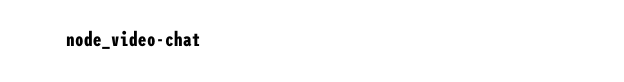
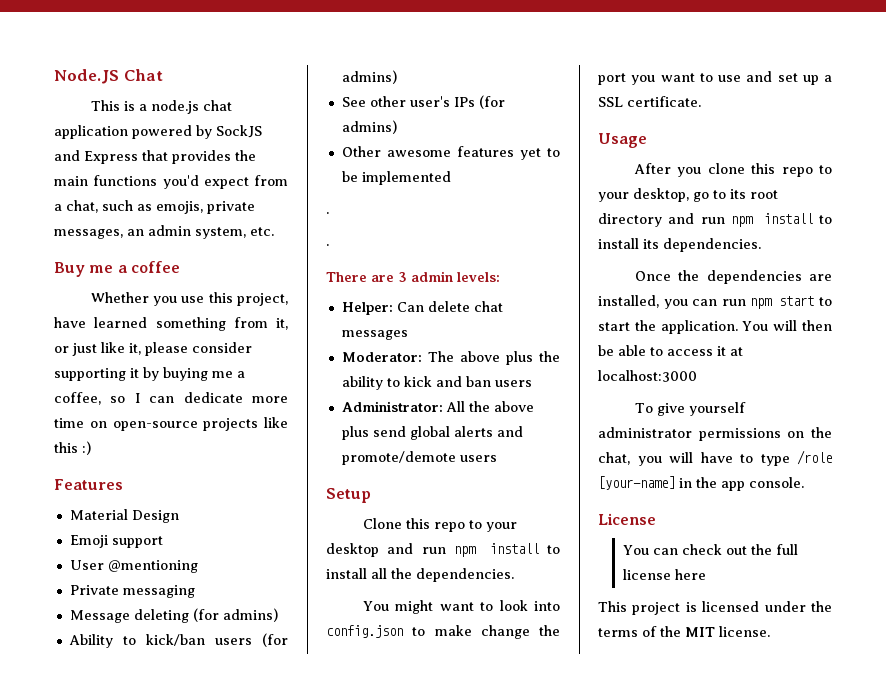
- node_video-chat
+ Node.JS Chat
+ This is a node.js chat application powered by SockJS and Express that provides the main functions you'd expect from a chat, such as emojis, private messages, an admin system, etc.
+ Buy me a coffee
+ Whether you use this project, have learned something from it, or just like it, please consider supporting it by buying me a coffee, so I can dedicate more time on open-source projects like this :)
+ Features
+ Material Design
+ Emoji support
+ User @mentioning
+ Private messaging
+ Message deleting (for admins)
+ Ability to kick/ban users (for admins)
+ See other user's IPs (for admins)
+ Other awesome features yet to be implemented
+ .
+ .
+ There are 3 admin levels:
+ Helper: Can delete chat messages
+ Moderator: The above plus the ability to kick and ban users
+ Administrator: All the above plus send global alerts and promote/demote users
+ Setup
+ Clone this repo to your desktop and run npm install to install all the dependencies.
+ You might want to look into config.json to make change the port you want to use and set up a SSL certificate.
+ Usage
+ After you clone this repo to your desktop, go to its root directory and run npm install to install its dependencies.
+ Once the dependencies are installed, you can run npm start to start the application. You will then be able to access it at localhost:3000
+ To give yourself administrator permissions on the chat, you will have to type /role [your-name] in the app console.
+ License
+ You can check out the full license here
+ This project is licensed under the terms of the MIT license.

